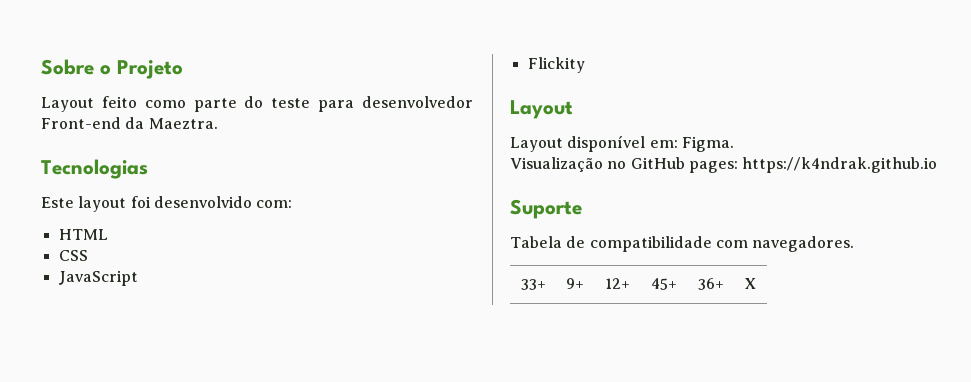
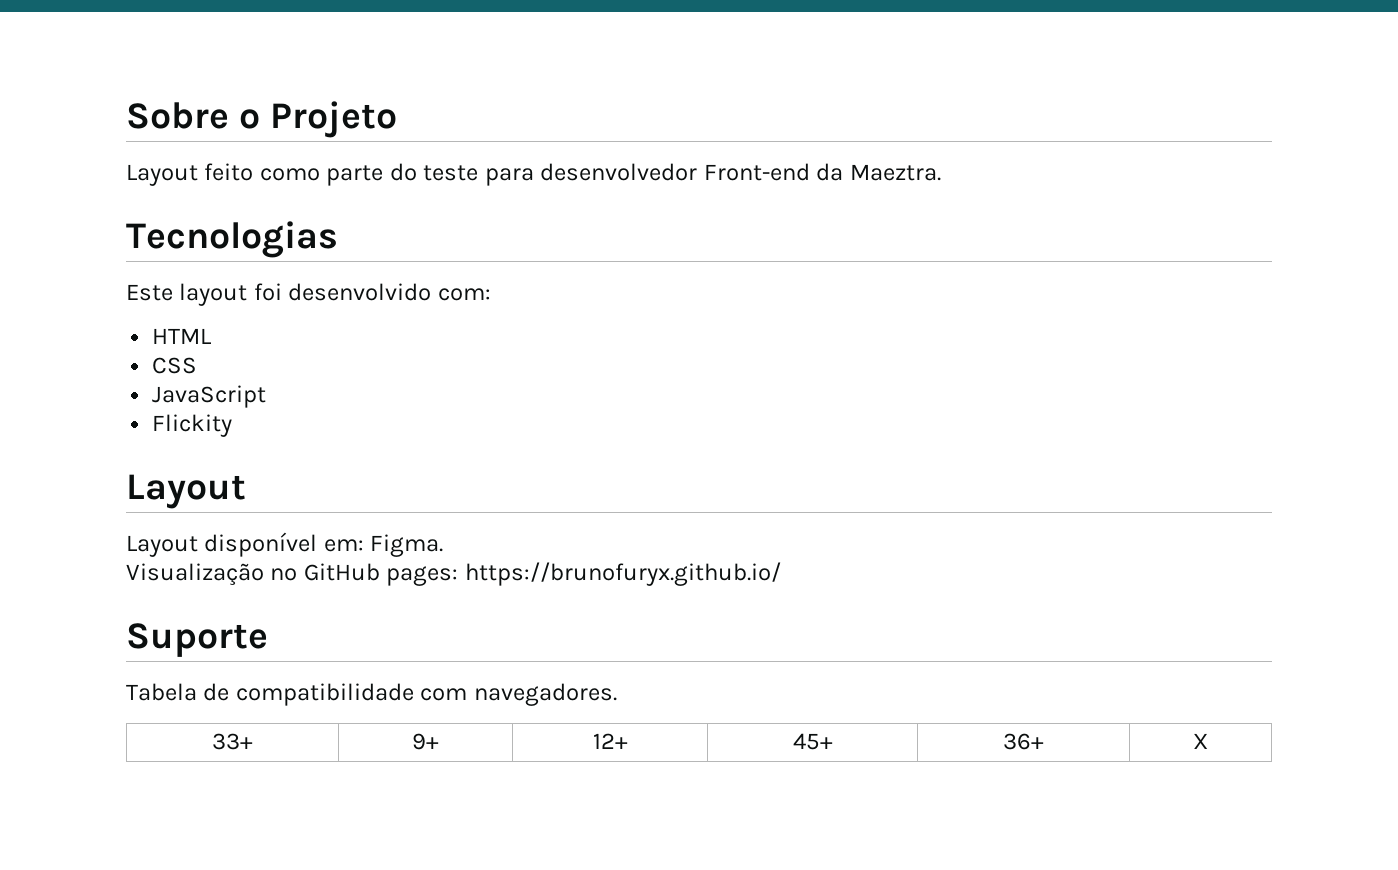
- Visualização no GitHub pages: https://k4ndrak.github.io
+ Visualização no GitHub pages: https://brunofuryx.github.io/

